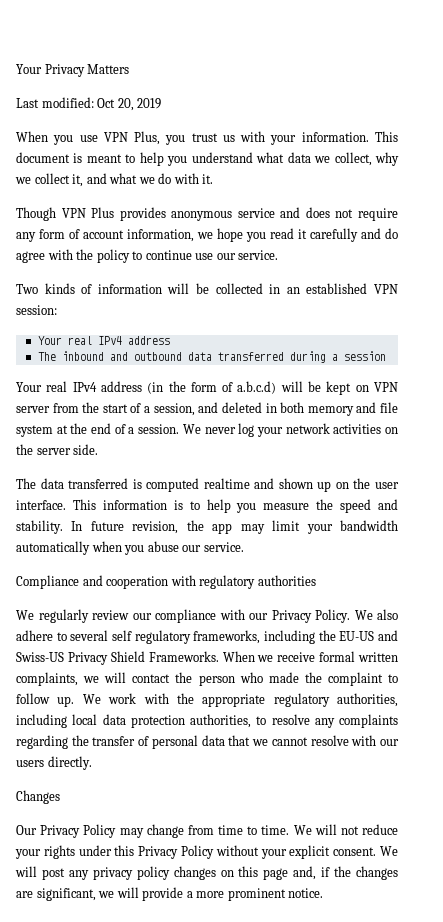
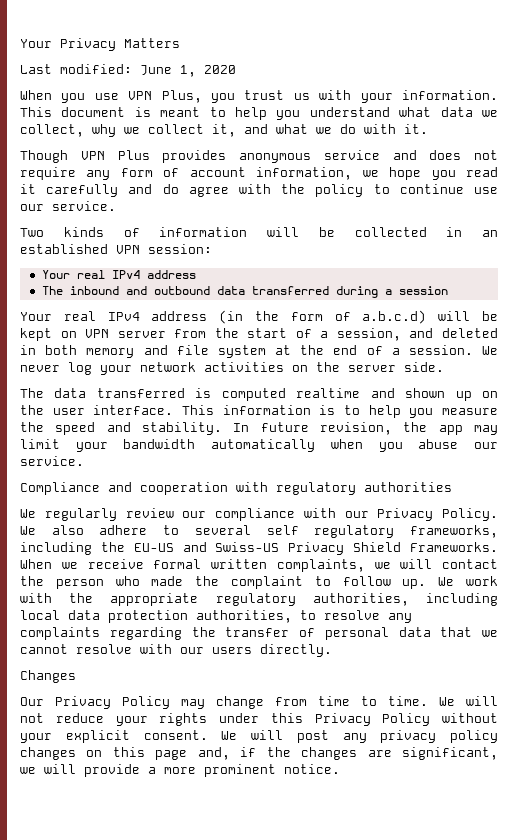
- Last modified: Oct 20, 2019
+ Last modified: June 1, 2020

